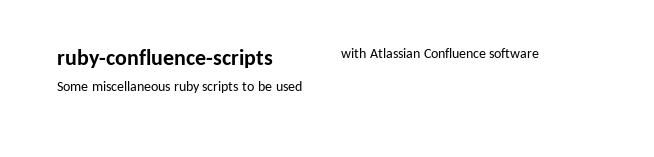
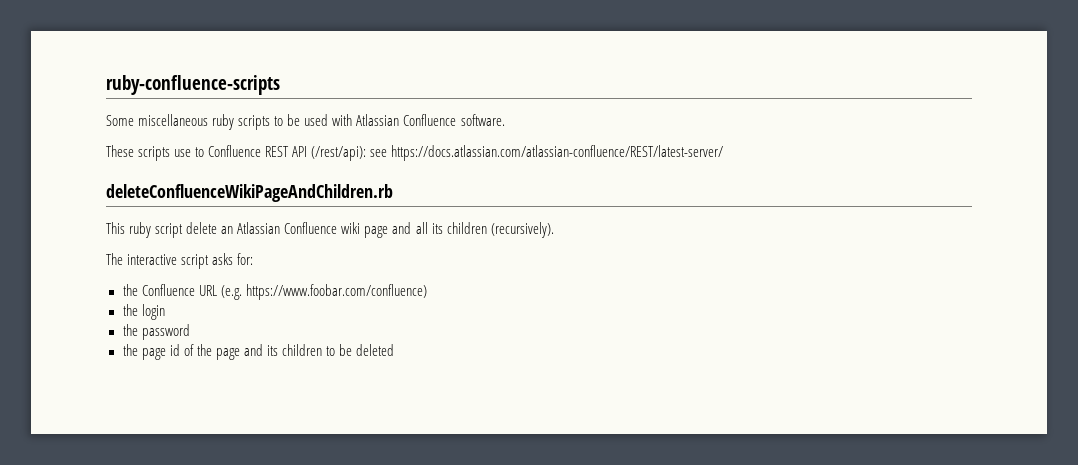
- Some miscellaneous ruby scripts to be used with Atlassian Confluence software
+ Some miscellaneous ruby scripts to be used with Atlassian Confluence software.
+ These scripts use to Confluence REST API (/rest/api): see https://docs.atlassian.com/atlassian-confluence/REST/latest-server/
+ deleteConfluenceWikiPageAndChildren.rb
+ This ruby script delete an Atlassian Confluence wiki page and all its children (recursively).
+ The interactive script asks for:
+ the Confluence URL (e.g. https://www.foobar.com/confluence)
+ the login
+ the password
+ the page id of the page and its children to be deleted

